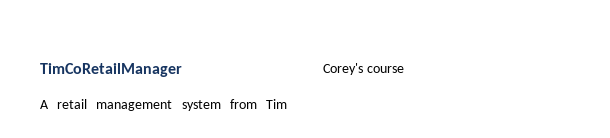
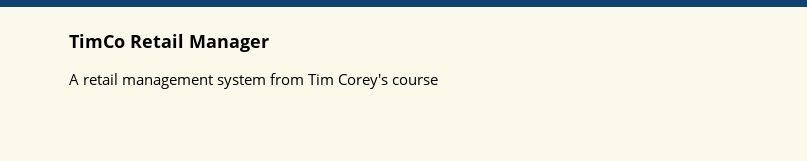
- TimCoRetailManager
+ TimCo Retail Manager

